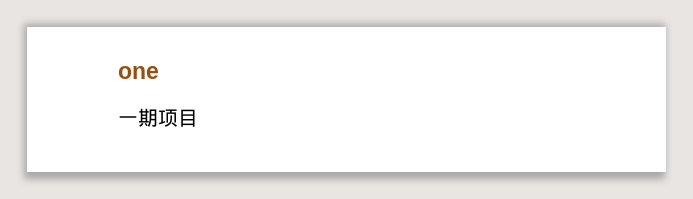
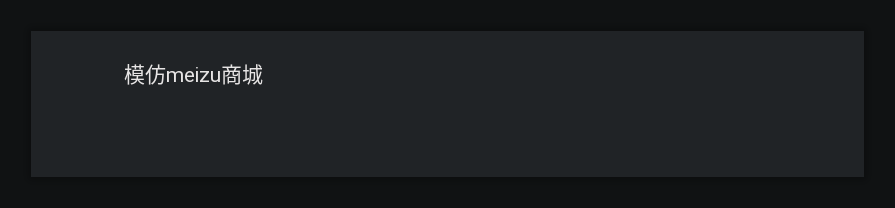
- one
- 一期项目
+ 模仿meizu商城

